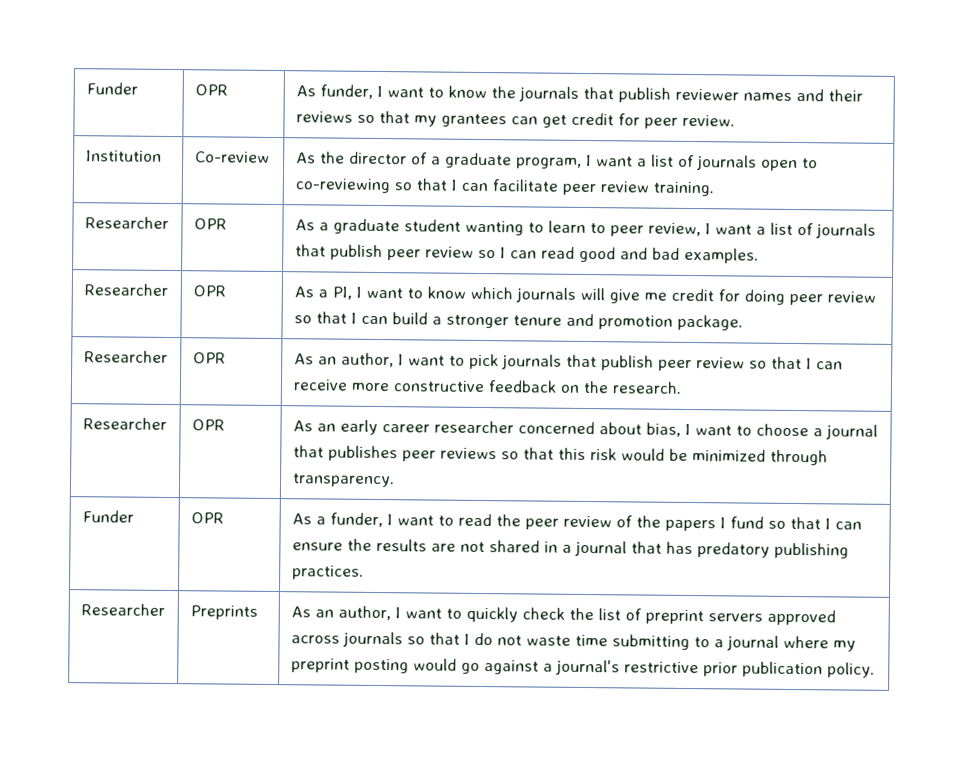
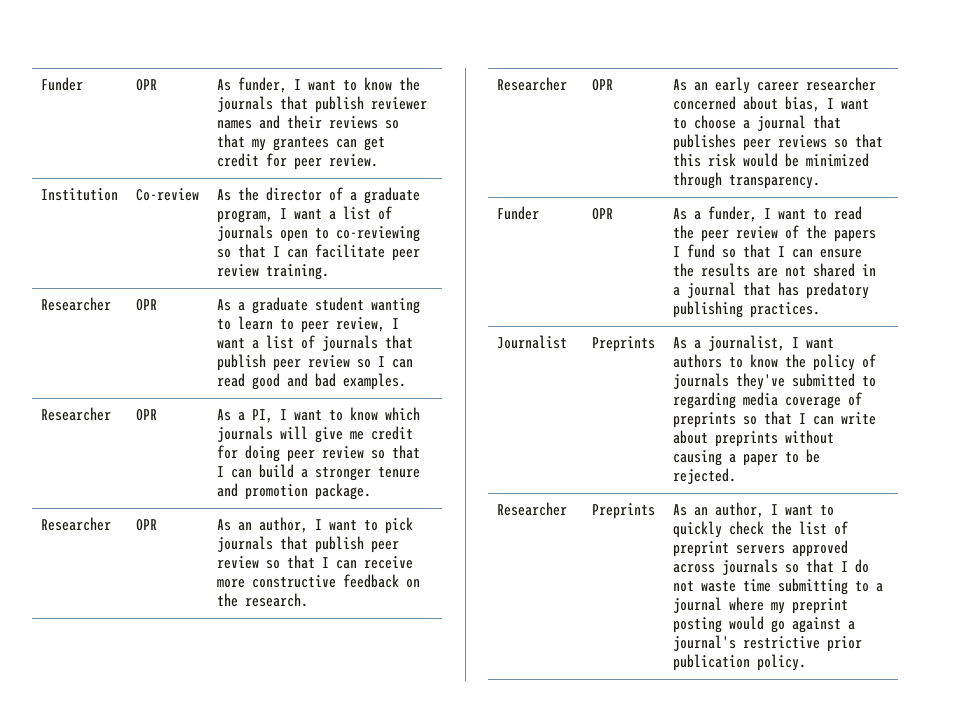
+ Journalist | Preprints | As a journalist, I want authors to know the policy of journals they've submitted to regarding media coverage of preprints so that I can write about preprints without causing a paper to be rejected.

